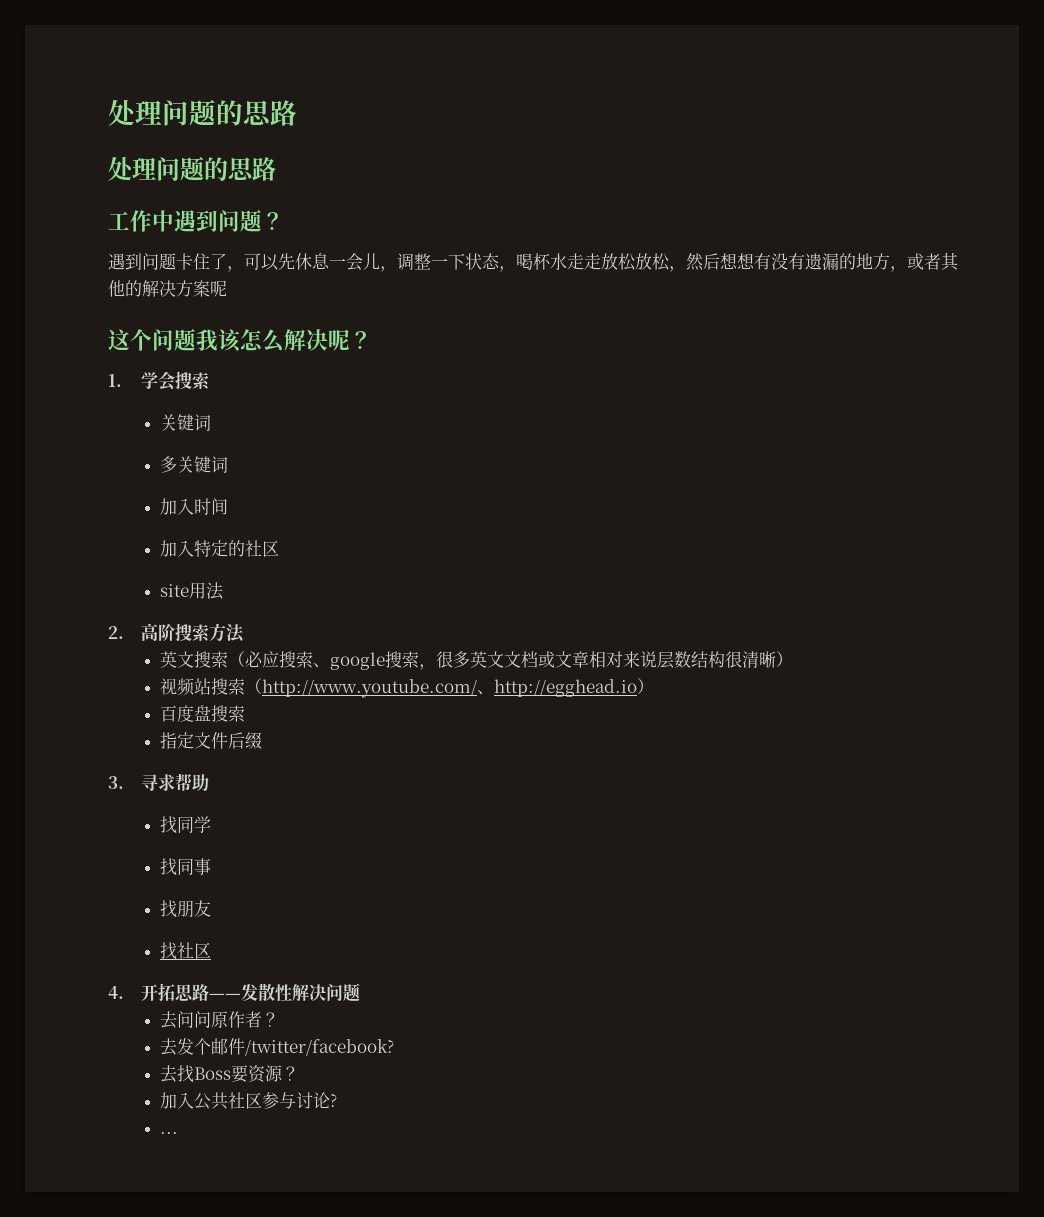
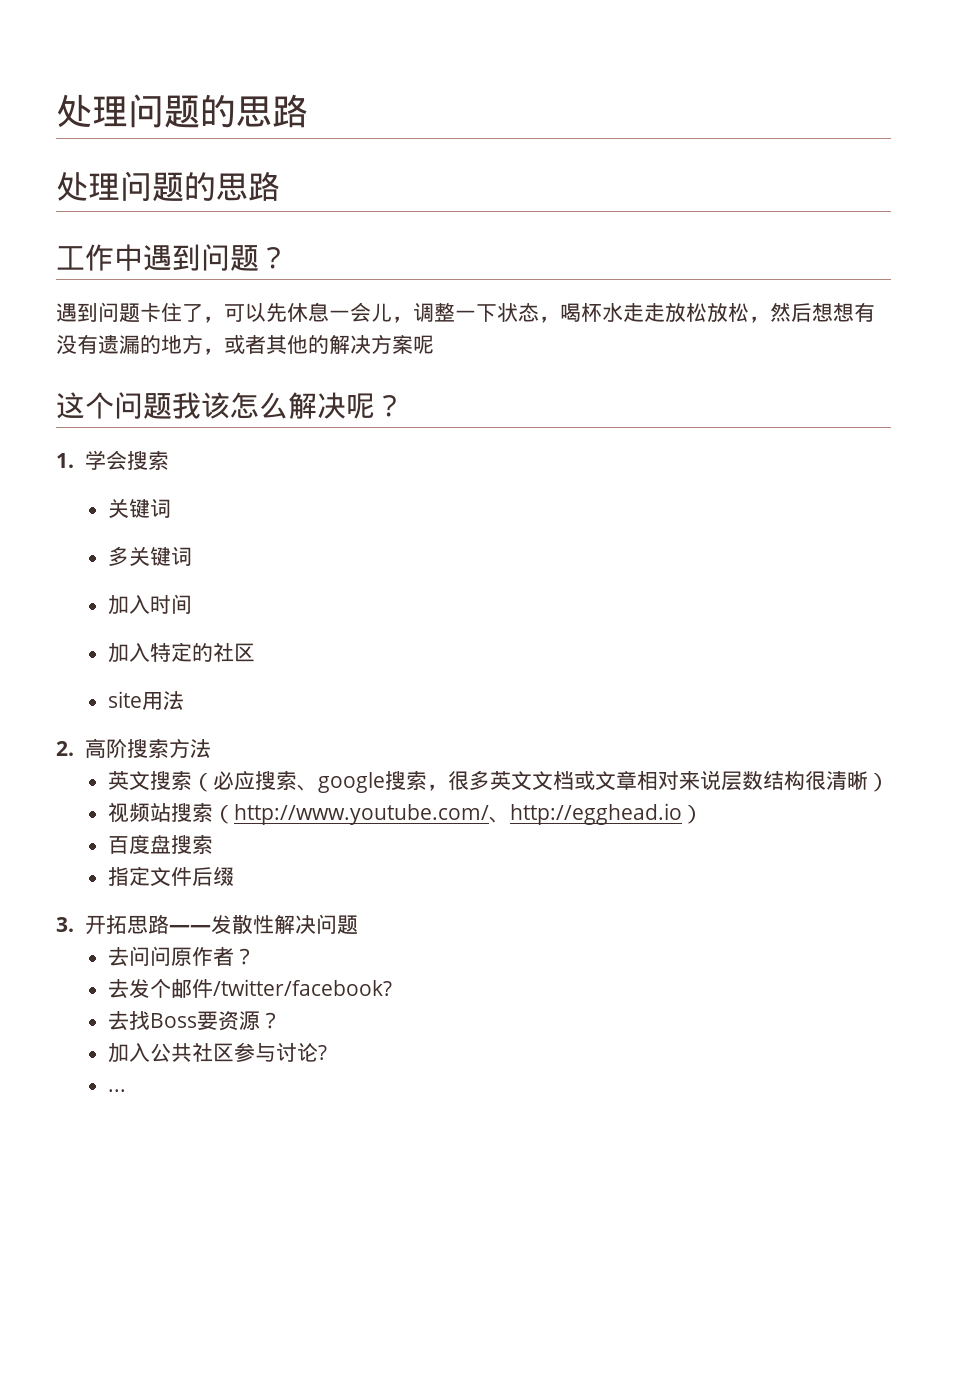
- 3.寻求帮助
- 找同学
- 找同事
- 找朋友
- 找社区
- 4.开拓思路——发散性解决问题
+ 3.开拓思路——发散性解决问题

